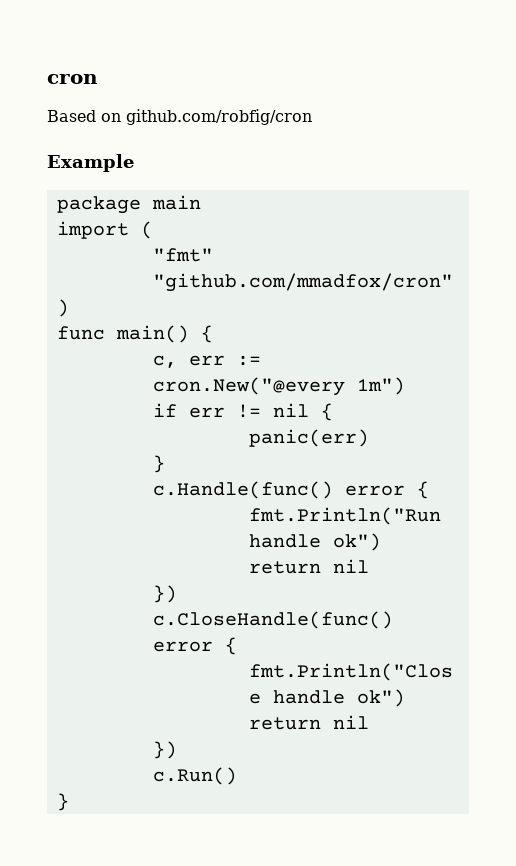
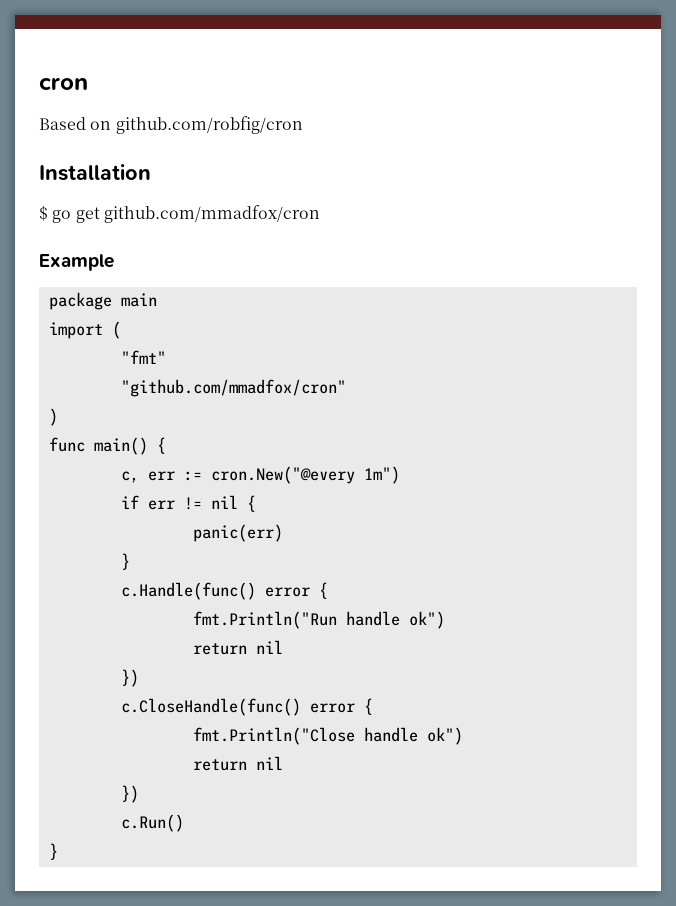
+ Installation
+ $ go get github.com/mmadfox/cron

